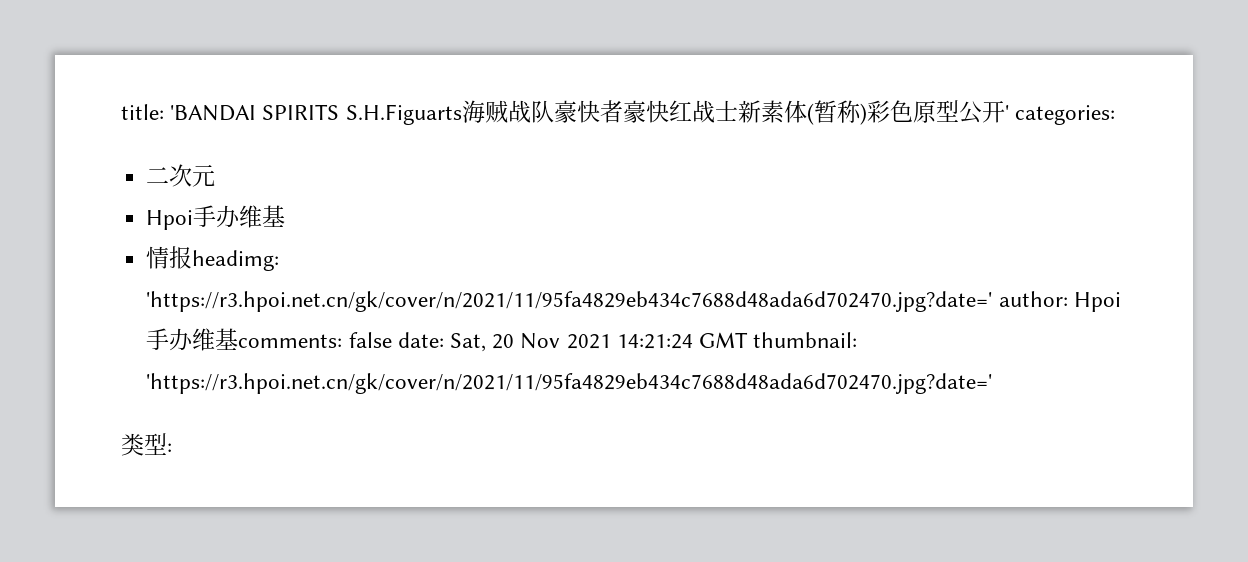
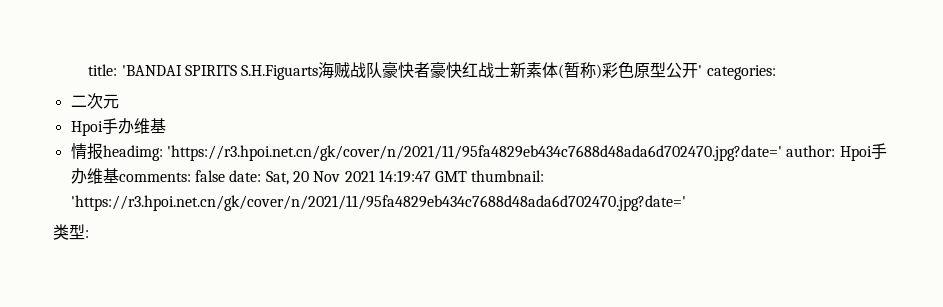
- 情报headimg: 'https://r3.hpoi.net.cn/gk/cover/n/2021/11/95fa4829eb434c7688d48ada6d702470.jpg?date=' author: Hpoi手办维基comments: false date: Sat, 20 Nov 2021 14:21:24 GMT thumbnail: 'https://r3.hpoi.net.cn/gk/cover/n/2021/11/95fa4829eb434c7688d48ada6d702470.jpg?date='
+ 情报headimg: 'https://r3.hpoi.net.cn/gk/cover/n/2021/11/95fa4829eb434c7688d48ada6d702470.jpg?date=' author: Hpoi手办维基comments: false date: Sat, 20 Nov 2021 14:19:47 GMT thumbnail: 'https://r3.hpoi.net.cn/gk/cover/n/2021/11/95fa4829eb434c7688d48ada6d702470.jpg?date='

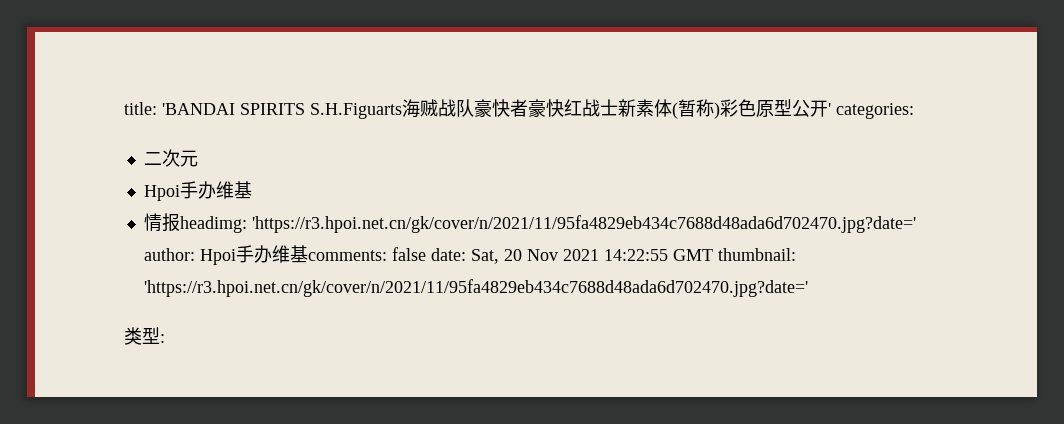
- 情报headimg: 'https://r3.hpoi.net.cn/gk/cover/n/2021/11/95fa4829eb434c7688d48ada6d702470.jpg?date=' author: Hpoi手办维基comments: false date: Sat, 20 Nov 2021 14:19:47 GMT thumbnail: 'https://r3.hpoi.net.cn/gk/cover/n/2021/11/95fa4829eb434c7688d48ada6d702470.jpg?date='
+ 情报headimg: 'https://r3.hpoi.net.cn/gk/cover/n/2021/11/95fa4829eb434c7688d48ada6d702470.jpg?date=' author: Hpoi手办维基comments: false date: Sat, 20 Nov 2021 14:22:55 GMT thumbnail: 'https://r3.hpoi.net.cn/gk/cover/n/2021/11/95fa4829eb434c7688d48ada6d702470.jpg?date='

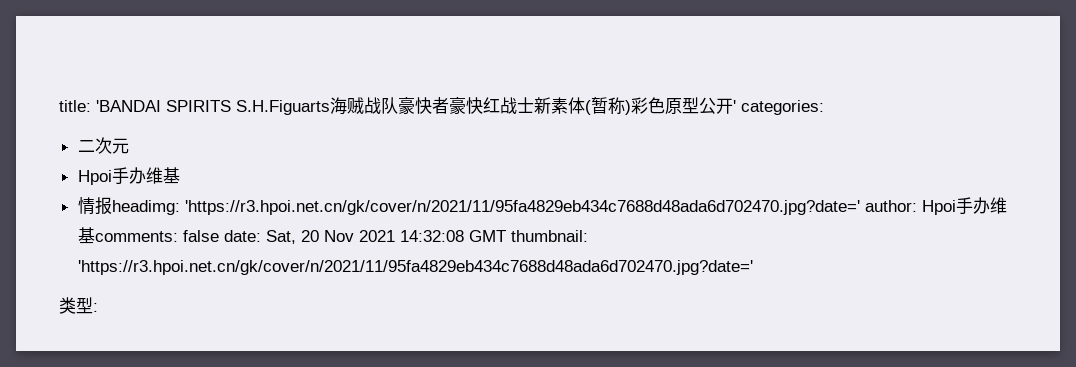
- 情报headimg: 'https://r3.hpoi.net.cn/gk/cover/n/2021/11/95fa4829eb434c7688d48ada6d702470.jpg?date=' author: Hpoi手办维基comments: false date: Sat, 20 Nov 2021 14:22:55 GMT thumbnail: 'https://r3.hpoi.net.cn/gk/cover/n/2021/11/95fa4829eb434c7688d48ada6d702470.jpg?date='
+ 情报headimg: 'https://r3.hpoi.net.cn/gk/cover/n/2021/11/95fa4829eb434c7688d48ada6d702470.jpg?date=' author: Hpoi手办维基comments: false date: Sat, 20 Nov 2021 14:32:08 GMT thumbnail: 'https://r3.hpoi.net.cn/gk/cover/n/2021/11/95fa4829eb434c7688d48ada6d702470.jpg?date='

